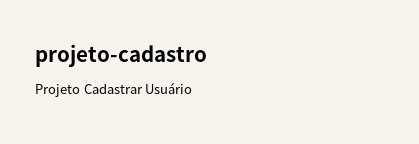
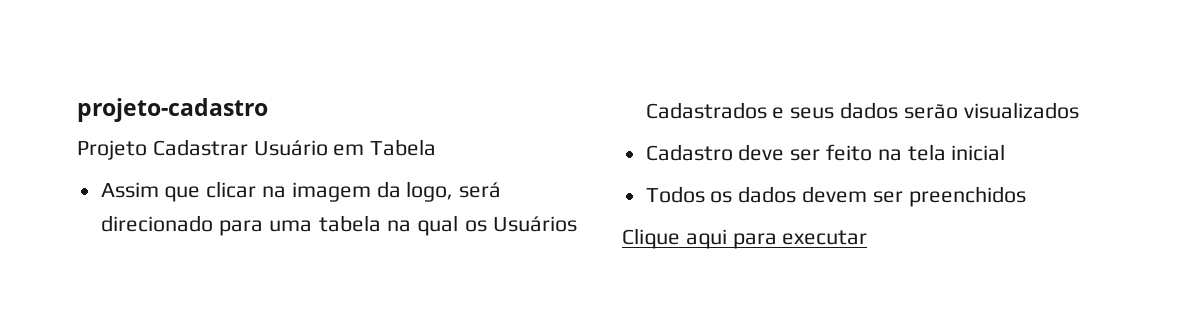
- Projeto Cadastrar Usuário
+ Projeto Cadastrar Usuário em Tabela
+ Assim que clicar na imagem da logo, será direcionado para uma tabela na qual os Usuários Cadastrados e seus dados serão visualizados
+ Cadastro deve ser feito na tela inicial
+ Todos os dados devem ser preenchidos
+ Clique aqui para executar

